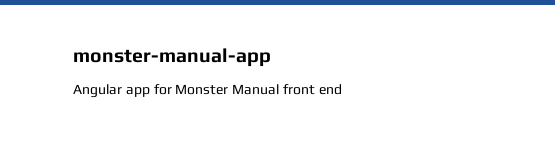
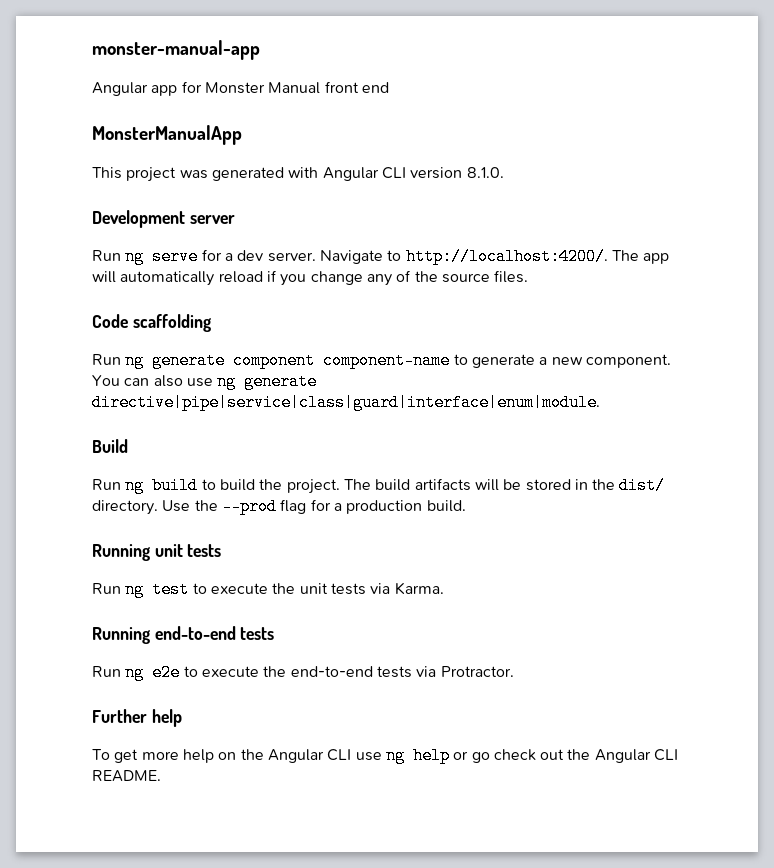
+ MonsterManualApp
+ This project was generated with Angular CLI version 8.1.0.
+ Development server
+ Run ng serve for a dev server. Navigate to http://localhost:4200/. The app will automatically reload if you change any of the source files.
+ Code scaffolding
+ Run ng generate component component-name to generate a new component. You can also use ng generate directive|pipe|service|class|guard|interface|enum|module.
+ Build
+ Run ng build to build the project. The build artifacts will be stored in the dist/ directory. Use the --prod flag for a production build.
+ Running unit tests
+ Run ng test to execute the unit tests via Karma.
+ Running end-to-end tests
+ Run ng e2e to execute the end-to-end tests via Protractor.
+ Further help
+ To get more help on the Angular CLI use ng help or go check out the Angular CLI README.

